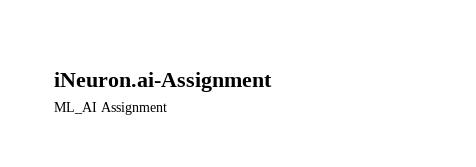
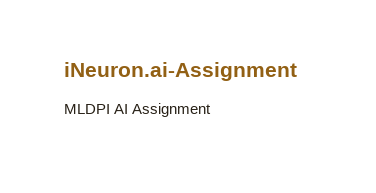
- ML_AI Assignment
+ MLDPI AI Assignment

